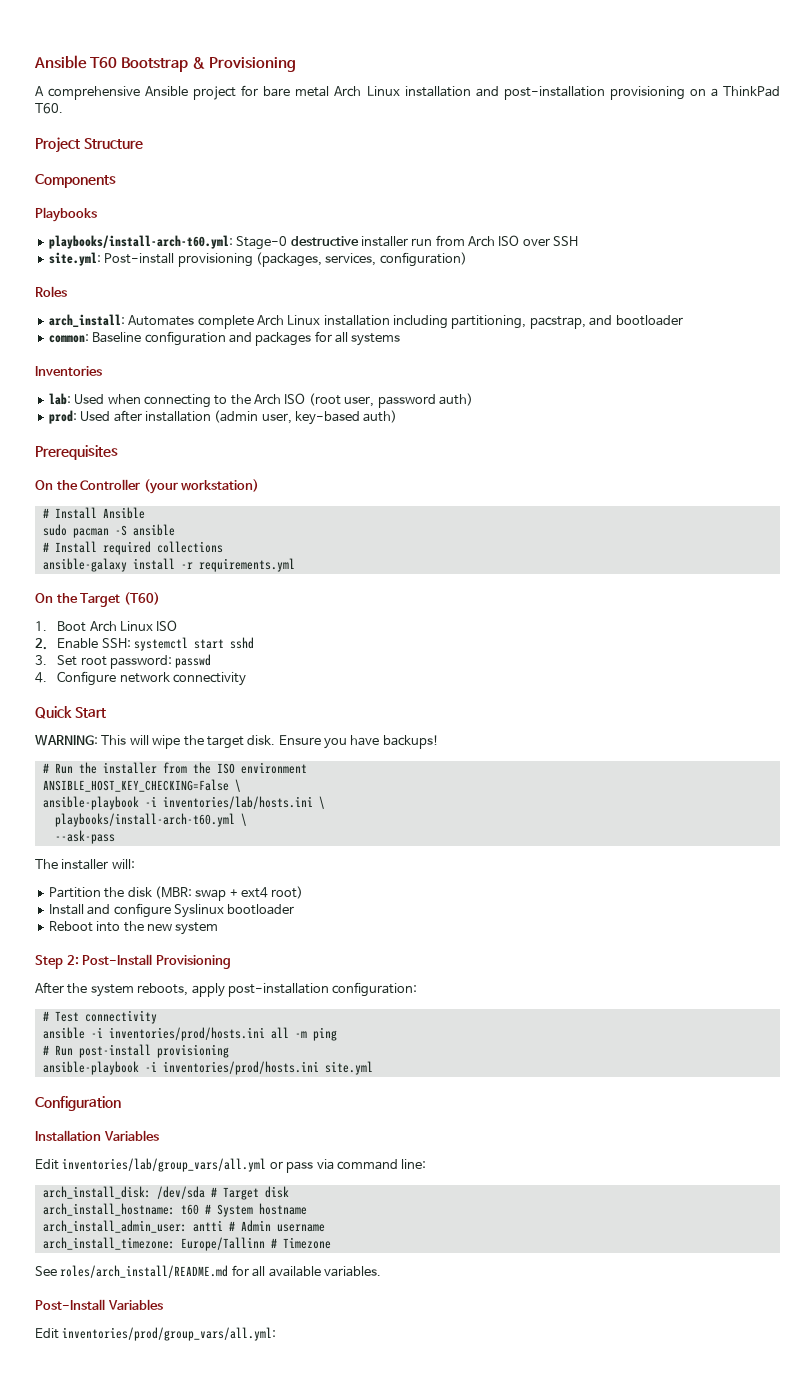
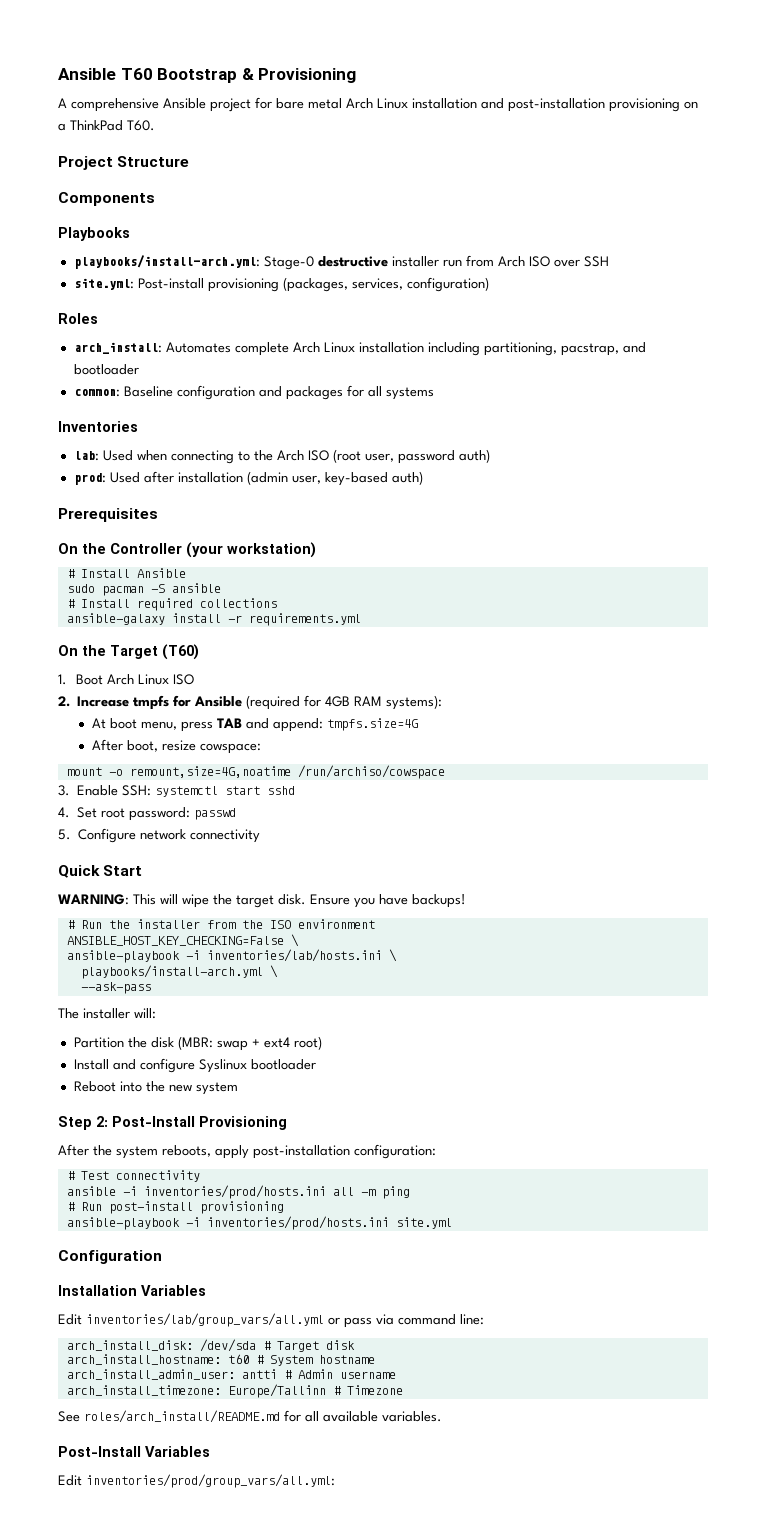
- playbooks/install-arch-t60.yml: Stage-0 destructive installer run from Arch ISO over SSH
+ playbooks/install-arch.yml: Stage-0 destructive installer run from Arch ISO over SSH
- 2. Enable SSH: systemctl start sshd
+ 2. Increase tmpfs for Ansible (required for 4GB RAM systems):
+ At boot menu, press TAB and append: tmpfs.size=4G
+ After boot, resize cowspace:
+ mount -o remount,size=4G,noatime /run/archiso/cowspace
+ 3. Enable SSH: systemctl start sshd
- 3. Set root password: passwd
+ 4. Set root password: passwd
- 4. Configure network connectivity
+ 5. Configure network connectivity
- playbooks/install-arch-t60.yml \
+ playbooks/install-arch.yml \

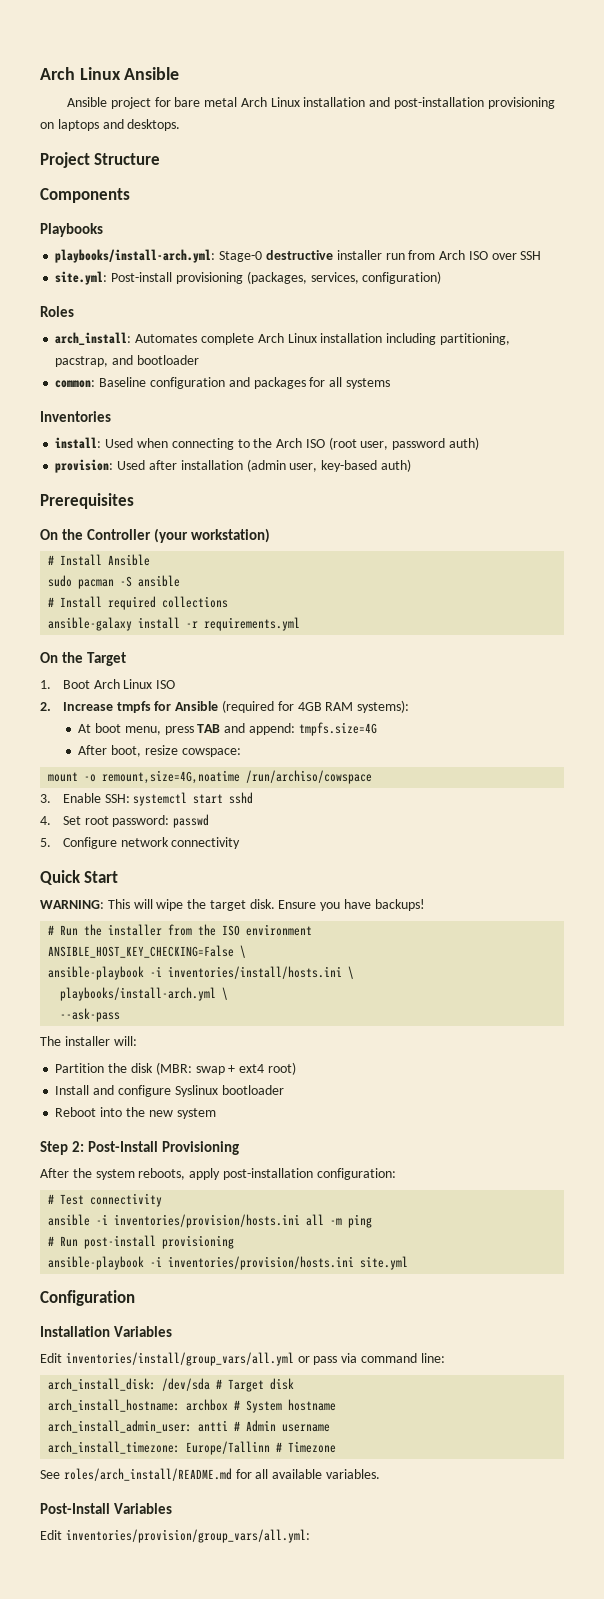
- Ansible T60 Bootstrap & Provisioning
- A comprehensive Ansible project for bare metal Arch Linux installation and post-installation provisioning on a ThinkPad T60.
+ Arch Linux Ansible
+ Ansible project for bare metal Arch Linux installation and post-installation provisioning on laptops and desktops.
- lab: Used when connecting to the Arch ISO (root user, password auth)
+ install: Used when connecting to the Arch ISO (root user, password auth)
- prod: Used after installation (admin user, key-based auth)
+ provision: Used after installation (admin user, key-based auth)
- On the Target (T60)
+ On the Target
- ansible-playbook -i inventories/lab/hosts.ini \
+ ansible-playbook -i inventories/install/hosts.ini \
- ansible -i inventories/prod/hosts.ini all -m ping
+ ansible -i inventories/provision/hosts.ini all -m ping
- ansible-playbook -i inventories/prod/hosts.ini site.yml
+ ansible-playbook -i inventories/provision/hosts.ini site.yml
- Edit inventories/lab/group_vars/all.yml or pass via command line:
+ Edit inventories/install/group_vars/all.yml or pass via command line:
- arch_install_hostname: t60 # System hostname
+ arch_install_hostname: archbox # System hostname
- Edit inventories/prod/group_vars/all.yml:
+ Edit inventories/provision/group_vars/all.yml:

